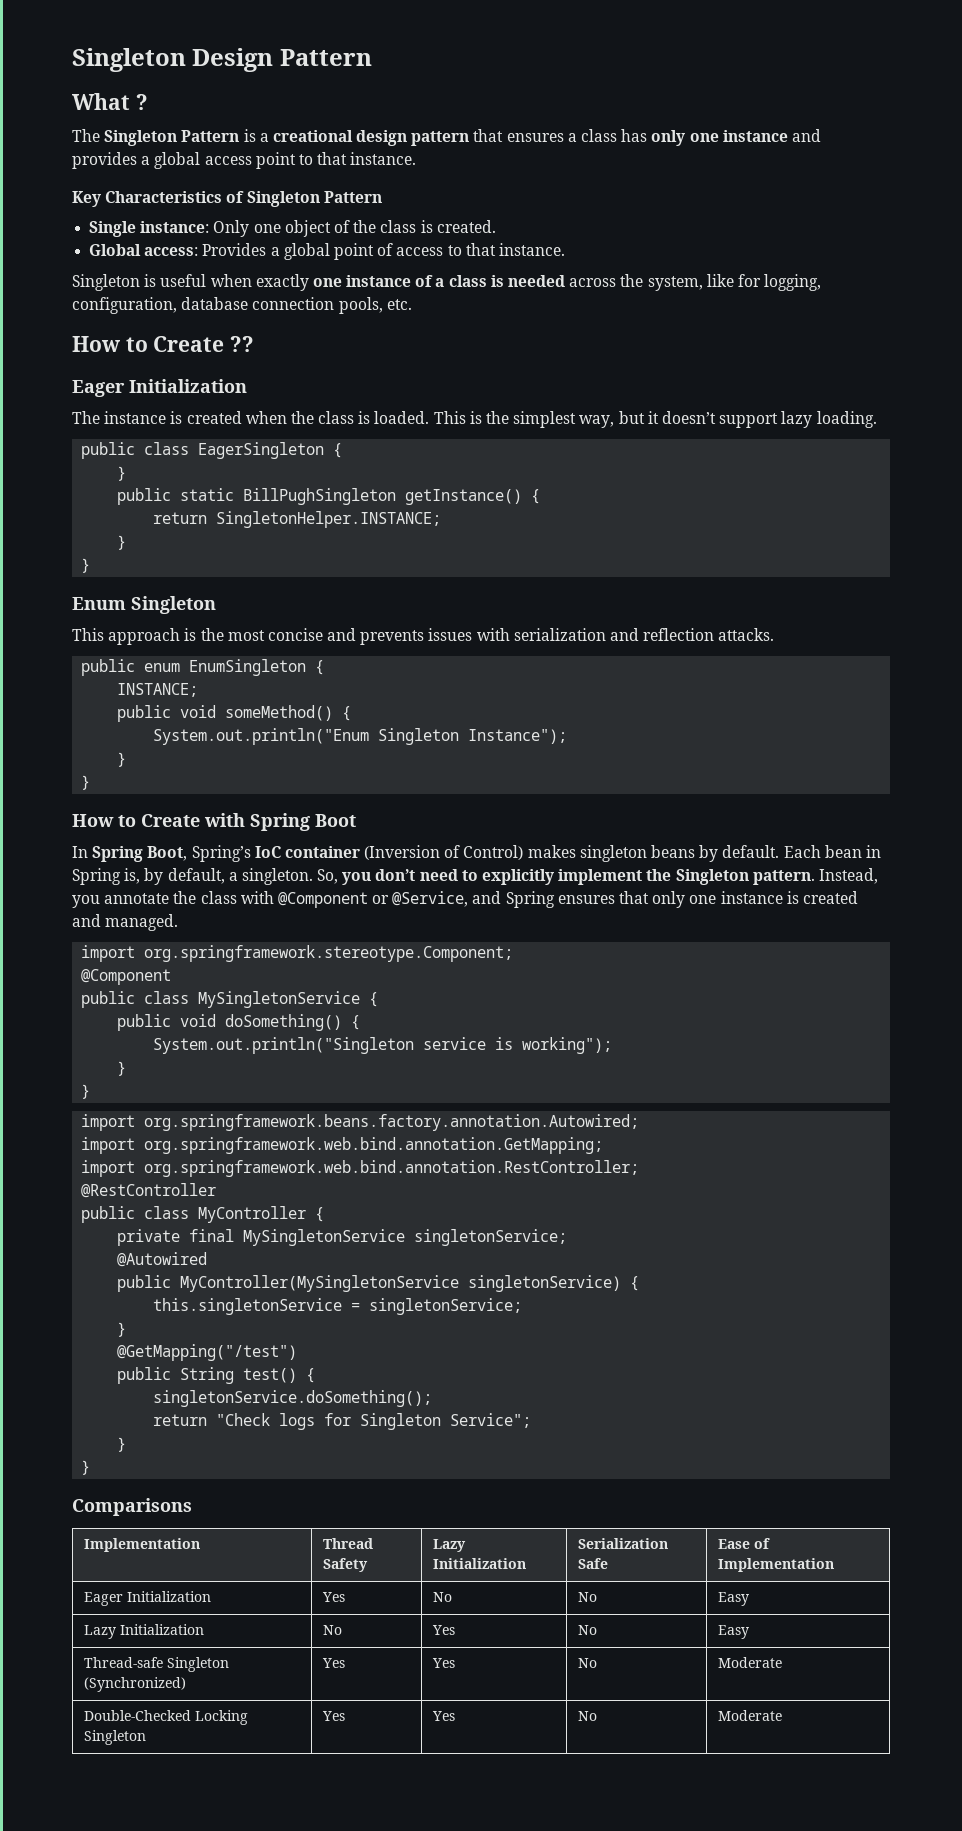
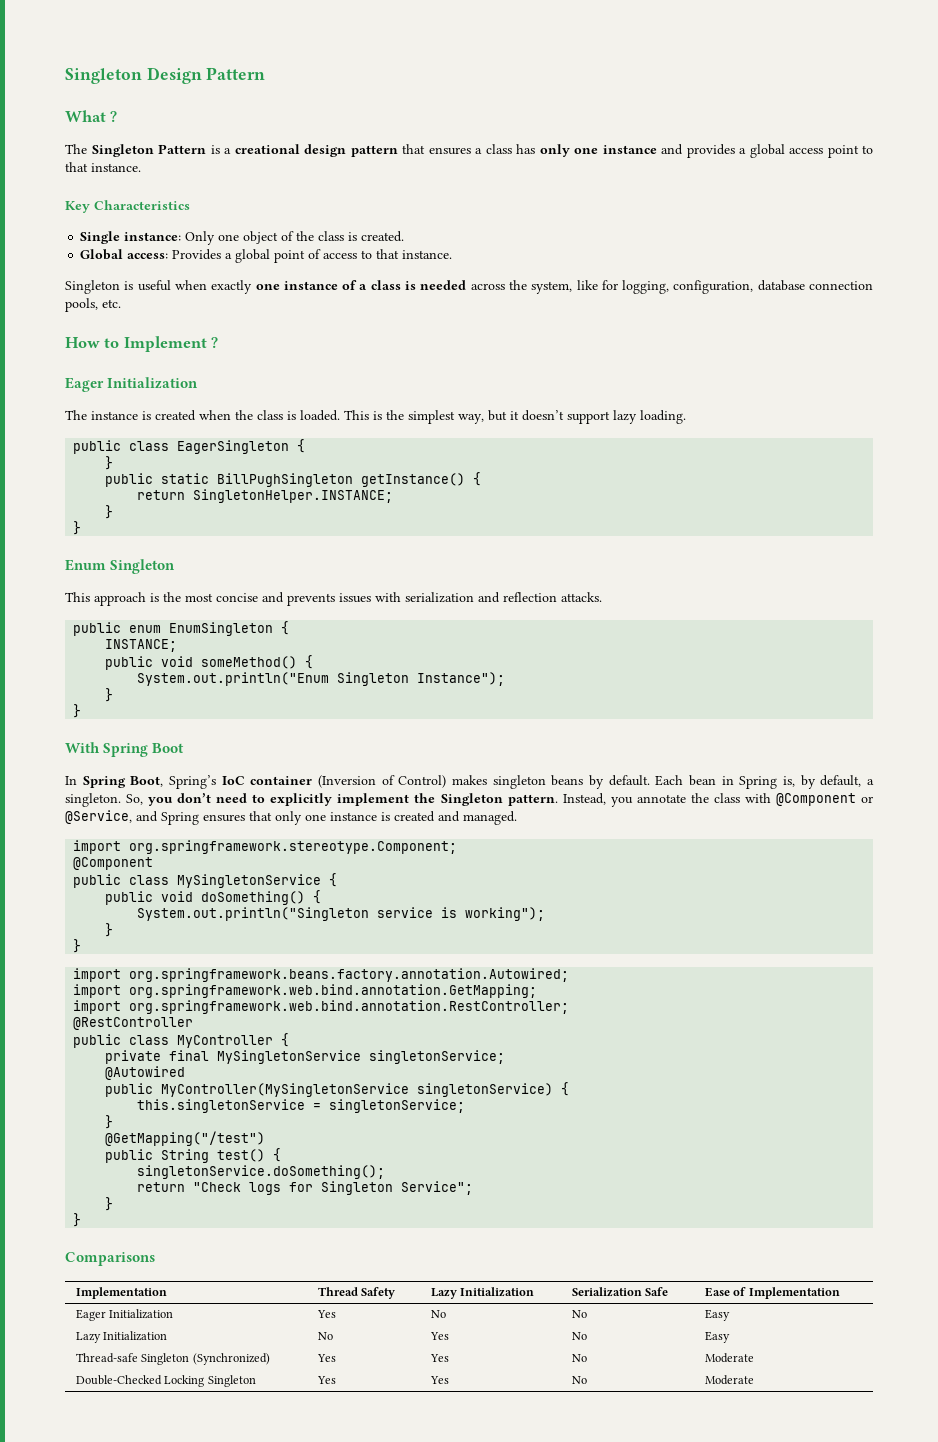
- Key Characteristics of Singleton Pattern
+ Key Characteristics
- How to Create ??
+ How to Implement ?
- How to Create with Spring Boot
+ With Spring Boot

